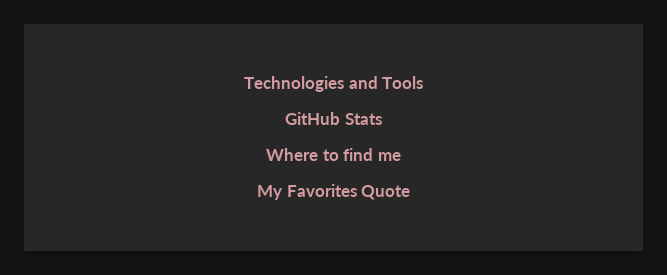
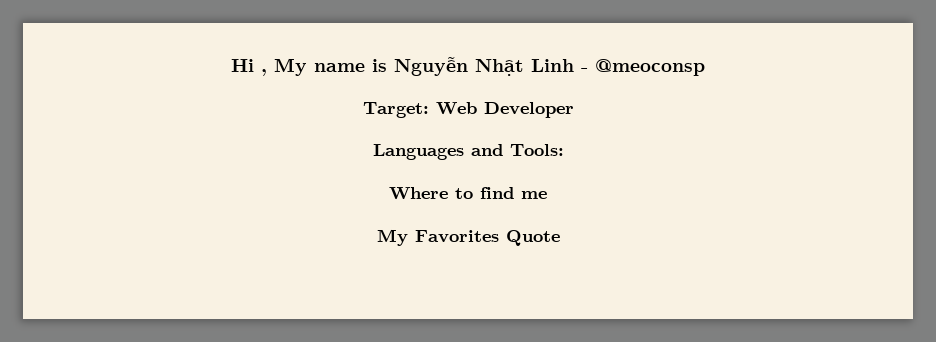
- Technologies and Tools
- GitHub Stats
+ Hi , My name is Nguyễn Nhật Linh - @meoconsp
+ Target: Web Developer
+ Languages and Tools:

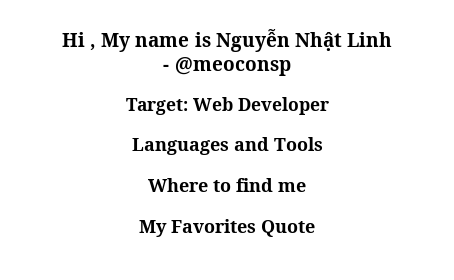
- Hi , My name is Nguyễn Nhật Linh - @meoconsp
+ Hi , My name is Nguyễn Nhật Linh
+ - @meoconsp
- Languages and Tools:
+ Languages and Tools

